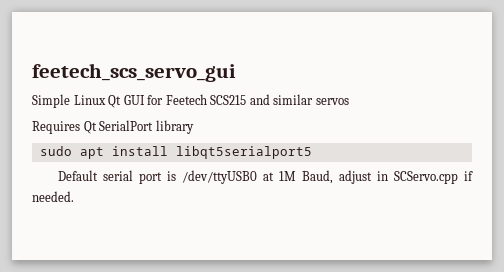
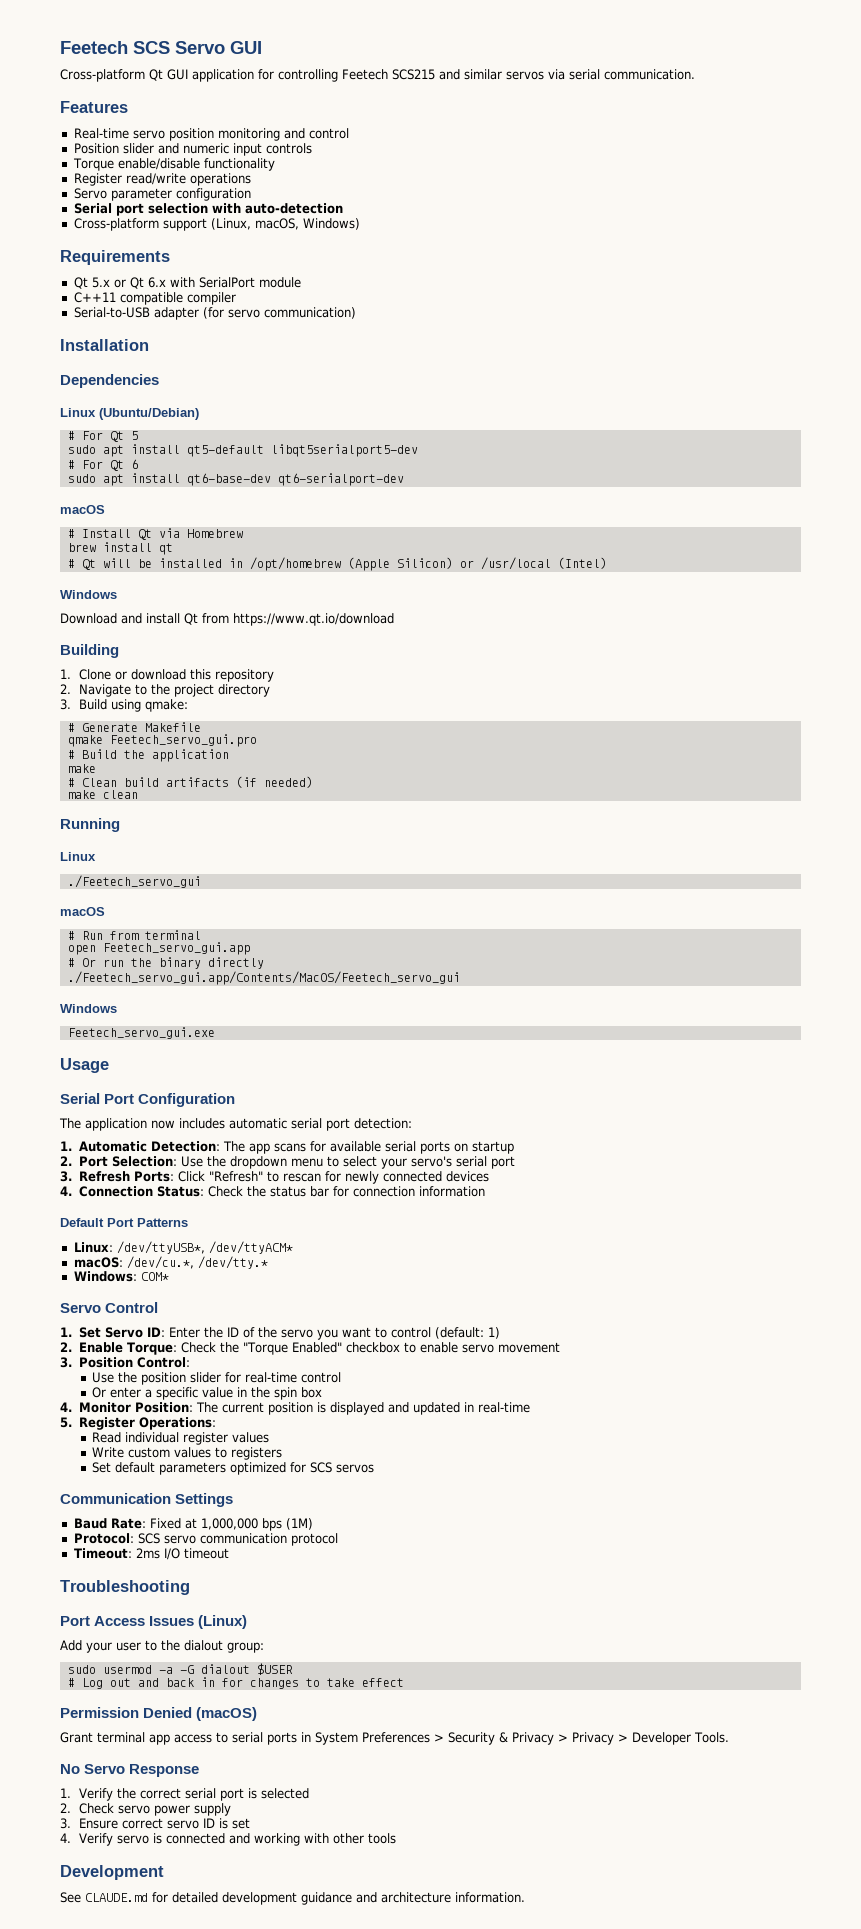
- feetech_scs_servo_gui
- Simple Linux Qt GUI for Feetech SCS215 and similar servos
- Requires Qt SerialPort library
- sudo apt install libqt5serialport5
- Default serial port is /dev/ttyUSB0 at 1M Baud, adjust in SCServo.cpp if needed.
+ Feetech SCS Servo GUI
+ Cross-platform Qt GUI application for controlling Feetech SCS215 and similar servos via serial communication.
+ Features
+ Real-time servo position monitoring and control
+ Position slider and numeric input controls
+ Torque enable/disable functionality
+ Register read/write operations
+ Servo parameter configuration
+ Serial port selection with auto-detection
+ Cross-platform support (Linux, macOS, Windows)
+ Requirements
+ Qt 5.x or Qt 6.x with SerialPort module
+ C++11 compatible compiler
+ Serial-to-USB adapter (for servo communication)
+ Installation
+ Dependencies
+ Linux (Ubuntu/Debian)
+ # For Qt 5
+ sudo apt install qt5-default libqt5serialport5-dev
+ # For Qt 6
+ sudo apt install qt6-base-dev qt6-serialport-dev
+ macOS
+ # Install Qt via Homebrew
+ brew install qt
+ # Qt will be installed in /opt/homebrew (Apple Silicon) or /usr/local (Intel)
+ Windows
+ Download and install Qt from https://www.qt.io/download
+ Building
+ 1. Clone or download this repository
+ 2. Navigate to the project directory
+ 3. Build using qmake:
+ # Generate Makefile
+ qmake Feetech_servo_gui.pro
+ # Build the application
+ make
+ # Clean build artifacts (if needed)
+ make clean
+ Running
+ Linux
+ ./Feetech_servo_gui
+ macOS
+ # Run from terminal
+ open Feetech_servo_gui.app
+ # Or run the binary directly
+ ./Feetech_servo_gui.app/Contents/MacOS/Feetech_servo_gui
+ Windows
+ Feetech_servo_gui.exe
+ Usage
+ Serial Port Configuration
+ The application now includes automatic serial port detection:
+ 1. Automatic Detection: The app scans for available serial ports on startup
+ 2. Port Selection: Use the dropdown menu to select your servo's serial port
+ 3. Refresh Ports: Click "Refresh" to rescan for newly connected devices
+ 4. Connection Status: Check the status bar for connection information
+ Default Port Patterns
+ Linux: /dev/ttyUSB*, /dev/ttyACM*
+ macOS: /dev/cu.*, /dev/tty.*
+ Windows: COM*
+ Servo Control
+ 1. Set Servo ID: Enter the ID of the servo you want to control (default: 1)
+ 2. Enable Torque: Check the "Torque Enabled" checkbox to enable servo movement
+ 3. Position Control:
+ Use the position slider for real-time control
+ Or enter a specific value in the spin box
+ 4. Monitor Position: The current position is displayed and updated in real-time
+ 5. Register Operations:
+ Read individual register values
+ Write custom values to registers
+ Set default parameters optimized for SCS servos
+ Communication Settings
+ Baud Rate: Fixed at 1,000,000 bps (1M)
+ Protocol: SCS servo communication protocol
+ Timeout: 2ms I/O timeout
+ Troubleshooting
+ Port Access Issues (Linux)
+ Add your user to the dialout group:
+ sudo usermod -a -G dialout $USER
+ # Log out and back in for changes to take effect
+ Permission Denied (macOS)
+ Grant terminal app access to serial ports in System Preferences > Security & Privacy > Privacy > Developer Tools.
+ No Servo Response
+ 1. Verify the correct serial port is selected
+ 2. Check servo power supply
+ 3. Ensure correct servo ID is set
+ 4. Verify servo is connected and working with other tools
+ Development
+ See CLAUDE.md for detailed development guidance and architecture information.

